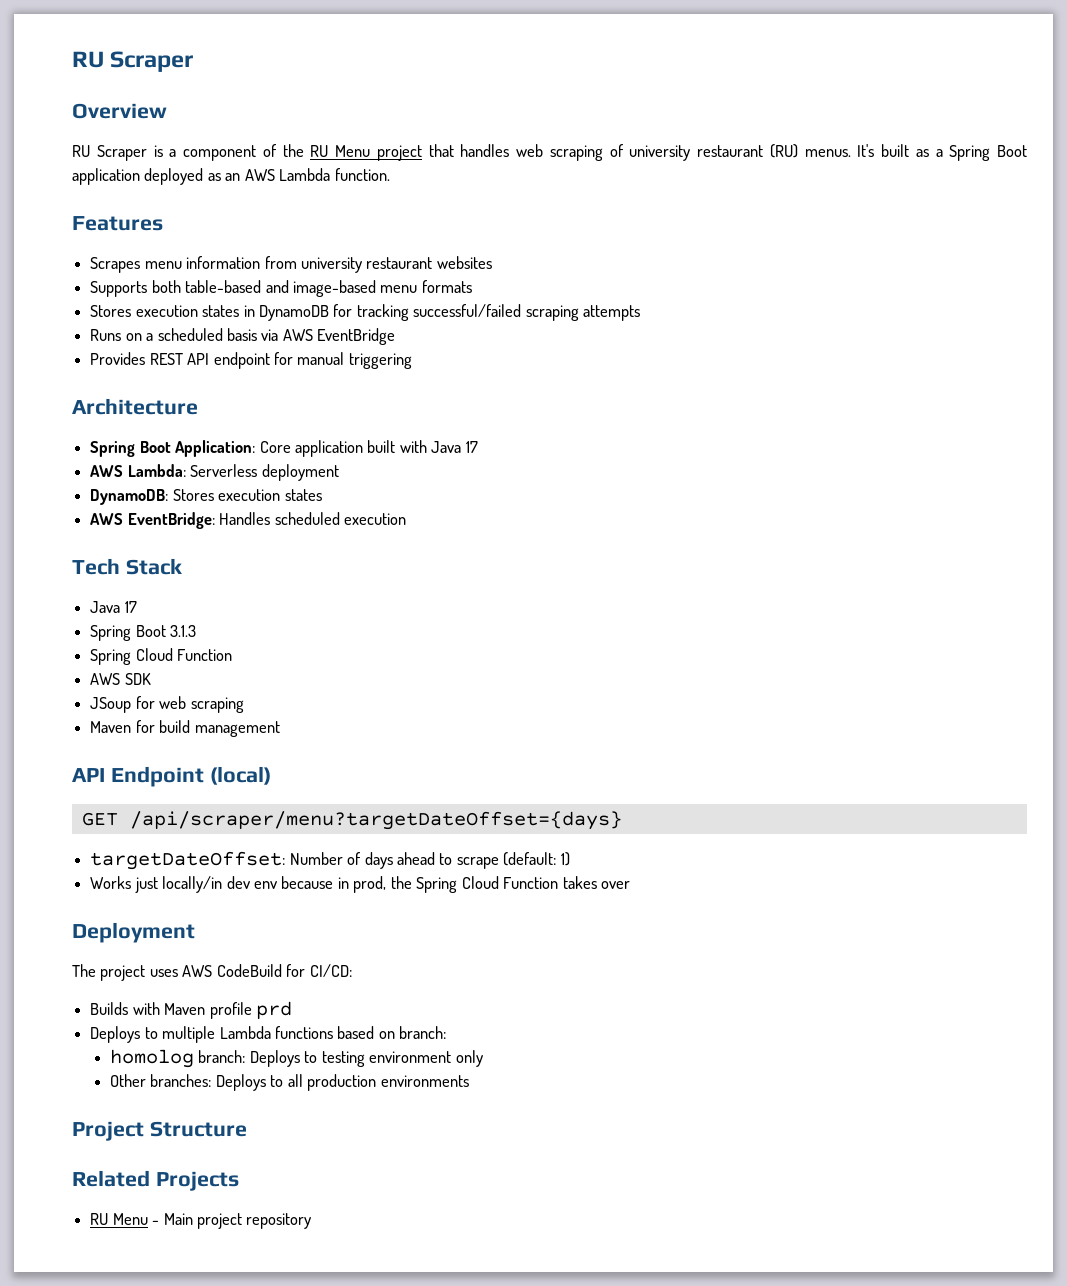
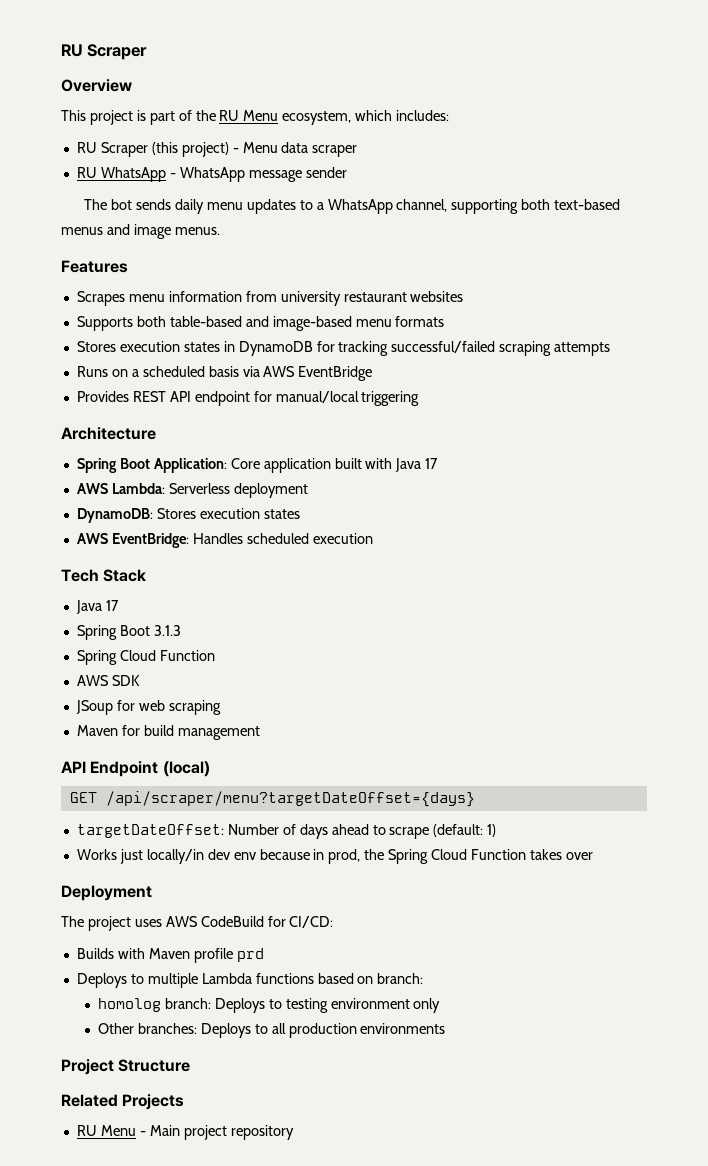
- RU Scraper is a component of the RU Menu project that handles web scraping of university restaurant (RU) menus. It's built as a Spring Boot application deployed as an AWS Lambda function.
+ This project is part of the RU Menu ecosystem, which includes:
+ RU Scraper (this project) - Menu data scraper
+ RU WhatsApp - WhatsApp message sender
+ The bot sends daily menu updates to a WhatsApp channel, supporting both text-based menus and image menus.
- Provides REST API endpoint for manual triggering
+ Provides REST API endpoint for manual/local triggering

